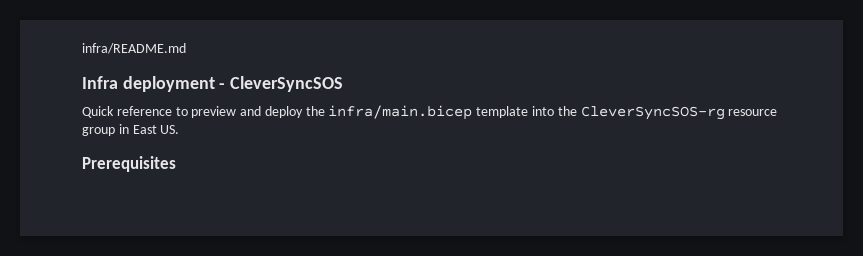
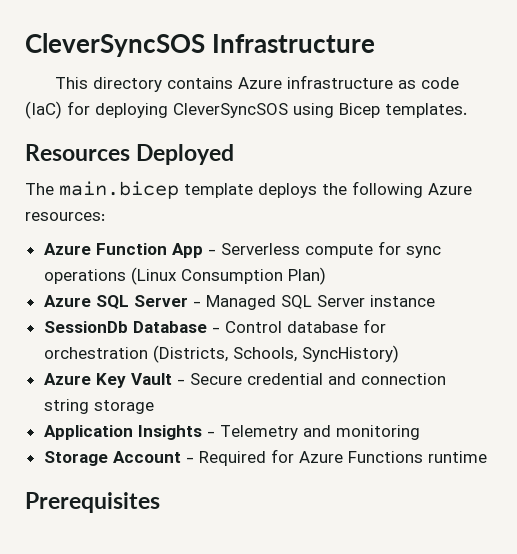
- infra/README.md
- Infra deployment - CleverSyncSOS
- Quick reference to preview and deploy the infra/main.bicep template into the CleverSyncSOS-rg resource group in East US.
+ CleverSyncSOS Infrastructure
+ This directory contains Azure infrastructure as code (IaC) for deploying CleverSyncSOS using Bicep templates.
+ Resources Deployed
+ The main.bicep template deploys the following Azure resources:
+ Azure Function App - Serverless compute for sync operations (Linux Consumption Plan)
+ Azure SQL Server - Managed SQL Server instance
+ SessionDb Database - Control database for orchestration (Districts, Schools, SyncHistory)
+ Azure Key Vault - Secure credential and connection string storage
+ Application Insights - Telemetry and monitoring
+ Storage Account - Required for Azure Functions runtime

